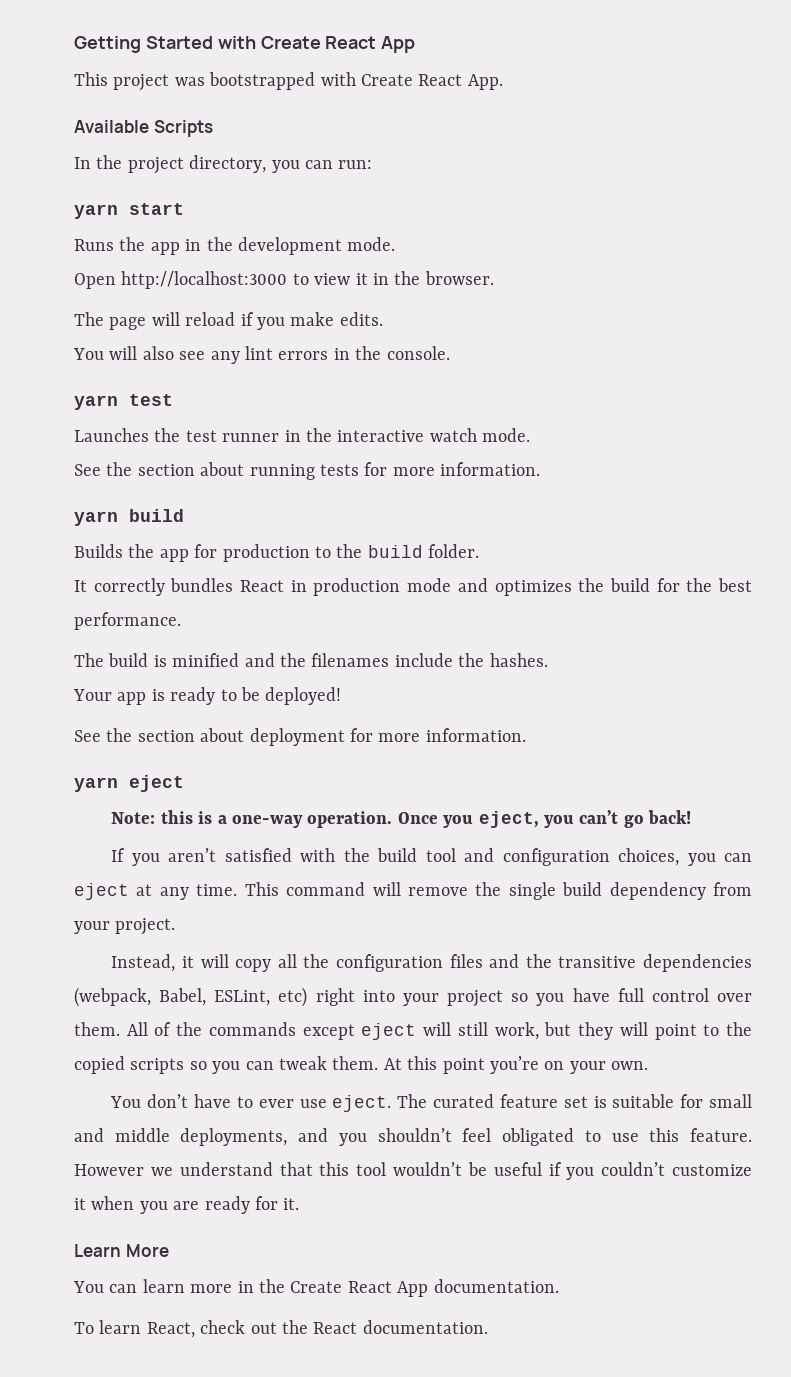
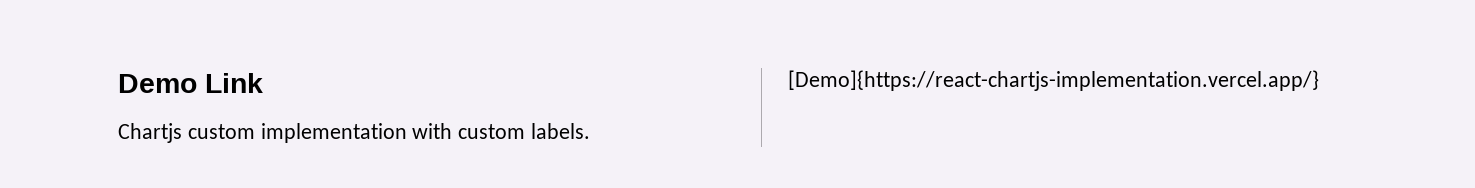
- Getting Started with Create React App
- This project was bootstrapped with Create React App.
- Available Scripts
- In the project directory, you can run:
- yarn start
- Runs the app in the development mode.
- Open http://localhost:3000 to view it in the browser.
- The page will reload if you make edits.
- You will also see any lint errors in the console.
- yarn test
- Launches the test runner in the interactive watch mode.
- See the section about running tests for more information.
- yarn build
- Builds the app for production to the build folder.
- It correctly bundles React in production mode and optimizes the build for the best performance.
- The build is minified and the filenames include the hashes.
- Your app is ready to be deployed!
- See the section about deployment for more information.
- yarn eject
- Note: this is a one-way operation. Once you eject, you can’t go back!
- If you aren’t satisfied with the build tool and configuration choices, you can eject at any time. This command will remove the single build dependency from your project.
- Instead, it will copy all the configuration files and the transitive dependencies (webpack, Babel, ESLint, etc) right into your project so you have full control over them. All of the commands except eject will still work, but they will point to the copied scripts so you can tweak them. At this point you’re on your own.
- You don’t have to ever use eject. The curated feature set is suitable for small and middle deployments, and you shouldn’t feel obligated to use this feature. However we understand that this tool wouldn’t be useful if you couldn’t customize it when you are ready for it.
- Learn More
- You can learn more in the Create React App documentation.
- To learn React, check out the React documentation.
+ Demo Link
+ Chartjs custom implementation with custom labels. [Demo]{https://react-chartjs-implementation.vercel.app/}

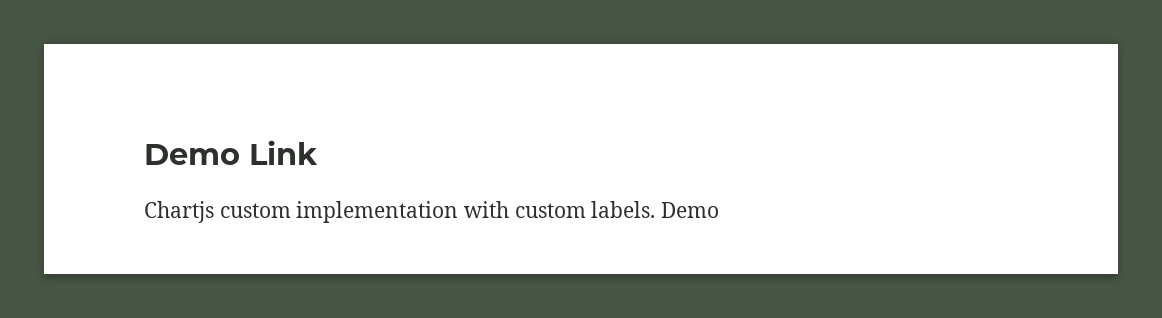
- Chartjs custom implementation with custom labels. [Demo]{https://react-chartjs-implementation.vercel.app/}
+ Chartjs custom implementation with custom labels. Demo

